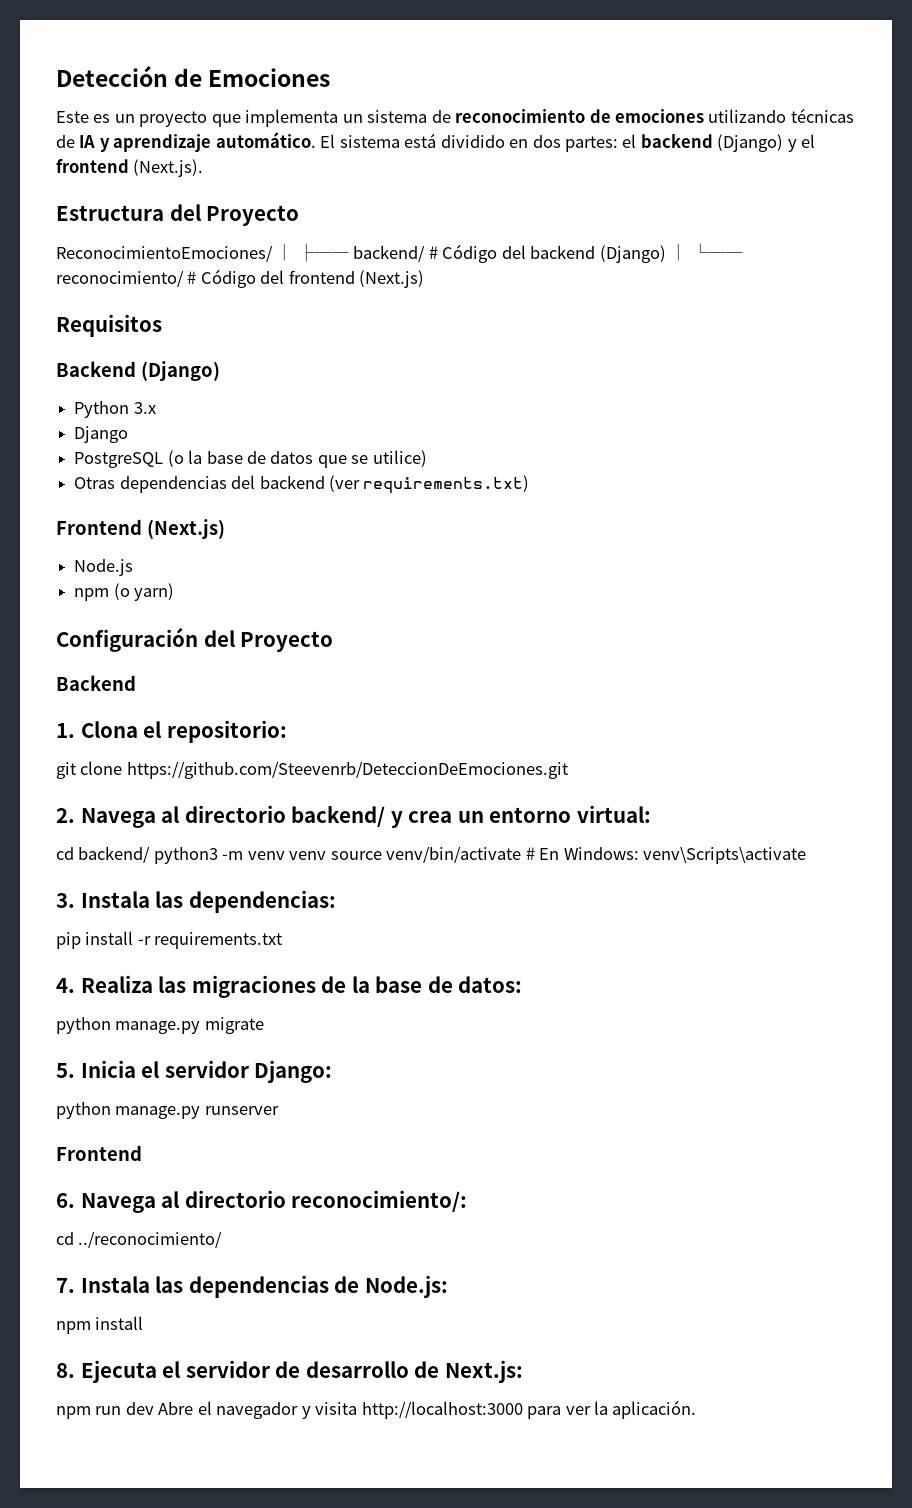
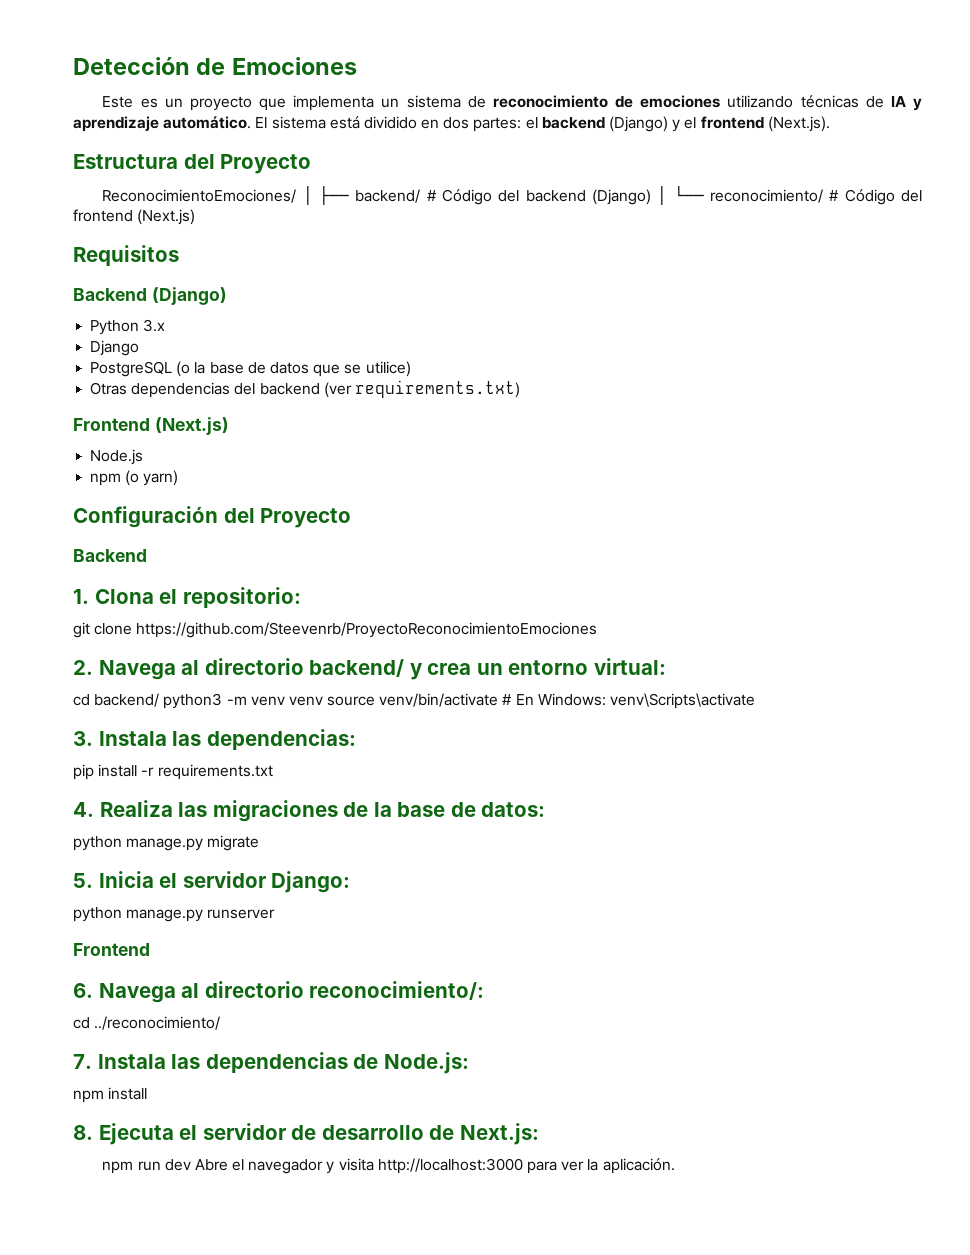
- git clone https://github.com/Steevenrb/DeteccionDeEmociones.git
+ git clone https://github.com/Steevenrb/ProyectoReconocimientoEmociones

